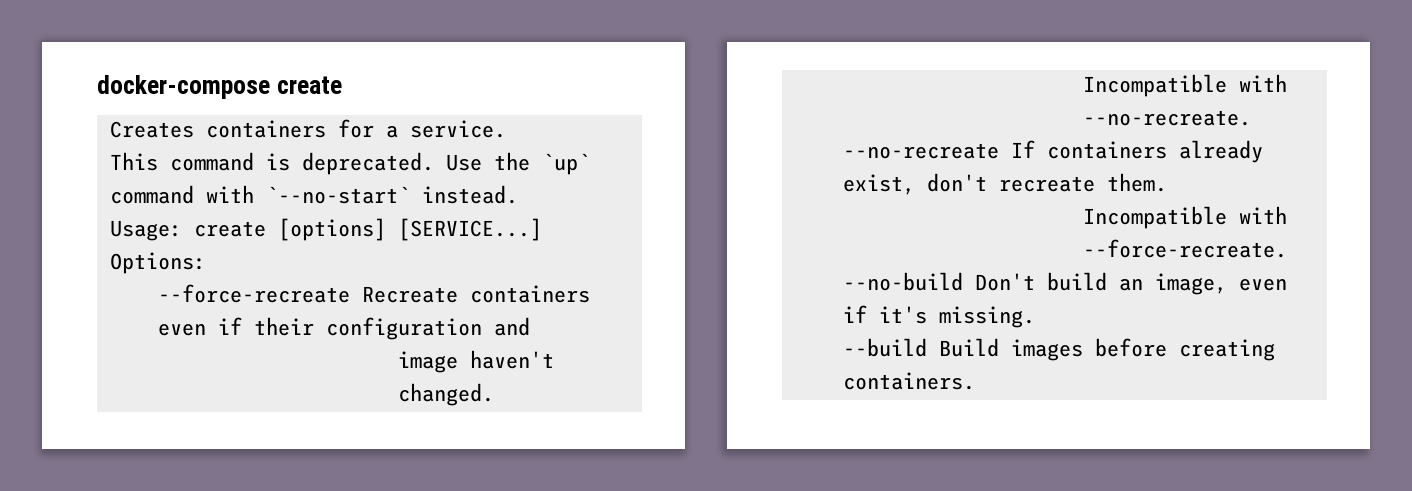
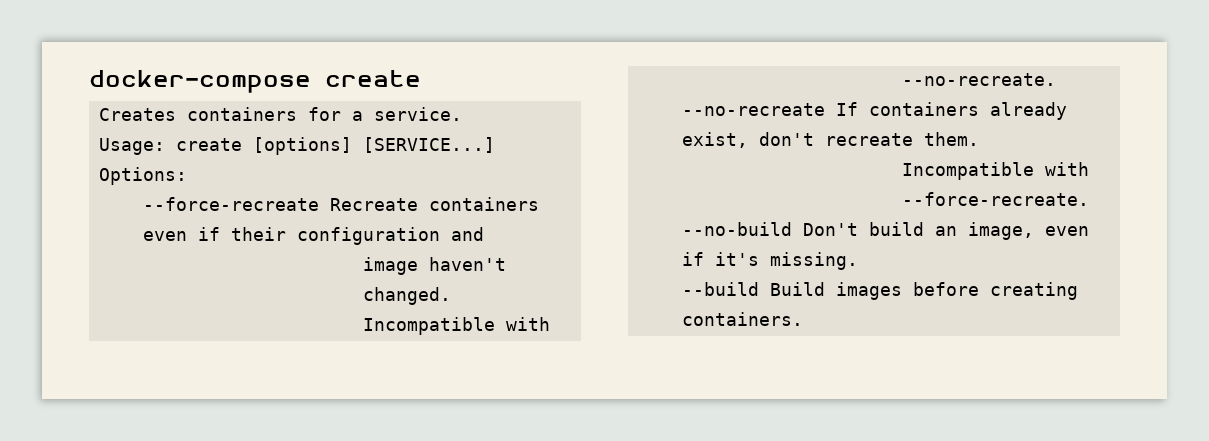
- This command is deprecated. Use the `up` command with `--no-start` instead.

